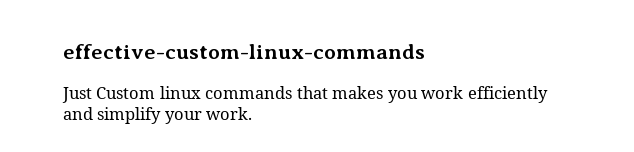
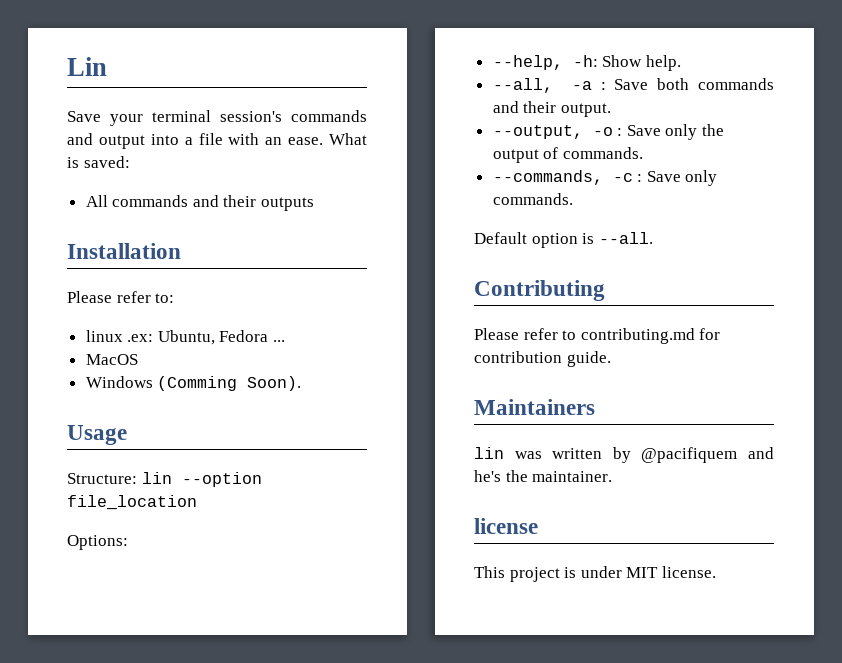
- effective-custom-linux-commands
- Just Custom linux commands that makes you work efficiently and simplify your work.
+ Lin
+ Save your terminal session's commands and output into a file with an ease. What is saved:
+ All commands and their outputs
+ Installation
+ Please refer to:
+ linux .ex: Ubuntu, Fedora ...
+ MacOS
+ Windows (Comming Soon).
+ Usage
+ Structure: lin --option file_location
+ Options:
+ --help, -h: Show help.
+ --all, -a : Save both commands and their output.
+ --output, -o : Save only the output of commands.
+ --commands, -c : Save only commands.
+ Default option is --all.
+ Contributing
+ Please refer to contributing.md for contribution guide.
+ Maintainers
+ lin was written by @pacifiquem and he's the maintainer.
+ license
+ This project is under MIT license.

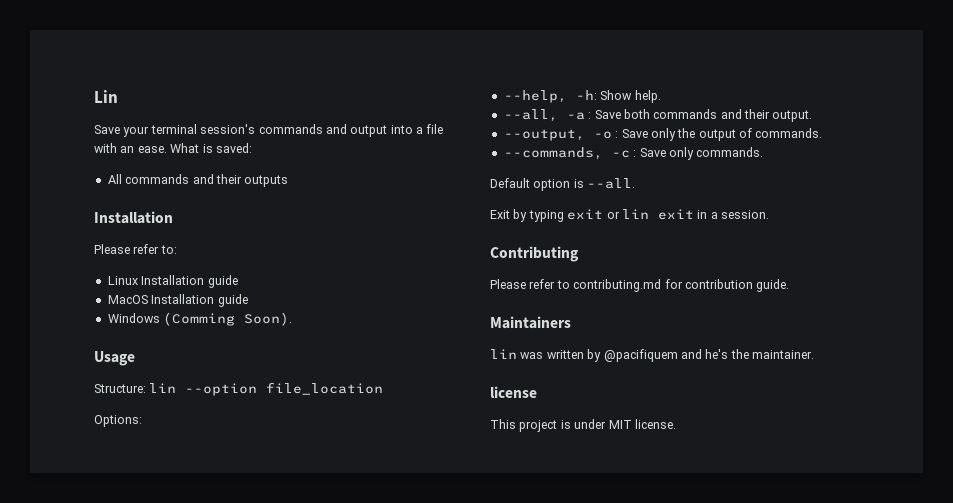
- linux .ex: Ubuntu, Fedora ...
+ Linux Installation guide
- MacOS
+ MacOS Installation guide
+ Exit by typing exit or lin exit in a session.

